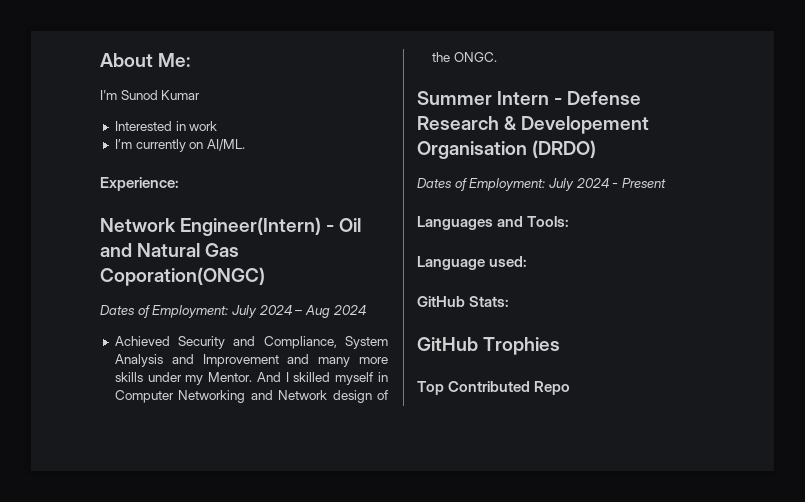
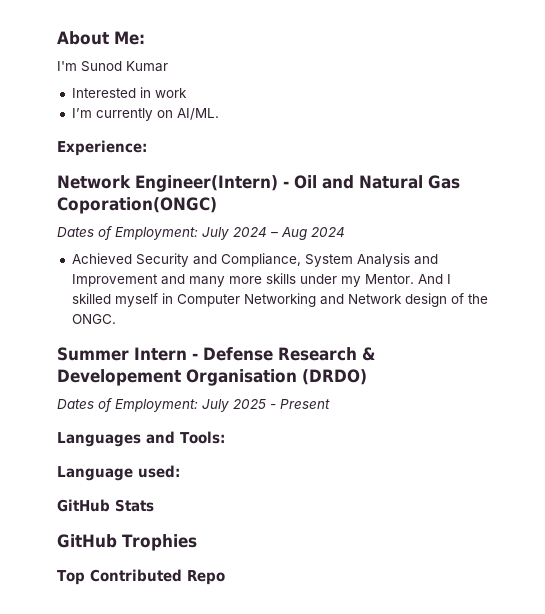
- Dates of Employment: July 2024 - Present
+ Dates of Employment: July 2025 - Present
- GitHub Stats:
+ GitHub Stats

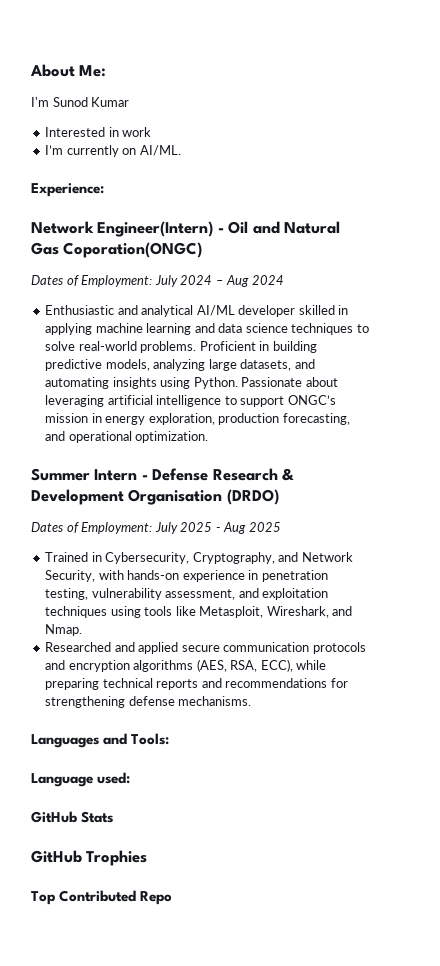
- Achieved Security and Compliance, System Analysis and Improvement and many more skills under my Mentor. And I skilled myself in Computer Networking and Network design of the ONGC.
+ Enthusiastic and analytical AI/ML developer skilled in applying machine learning and data science techniques to solve real-world problems. Proficient in building predictive models, analyzing large datasets, and automating insights using Python. Passionate about leveraging artificial intelligence to support ONGC’s mission in energy exploration, production forecasting, and operational optimization.
- Summer Intern - Defense Research & Developement Organisation (DRDO)
+ Summer Intern - Defense Research & Development Organisation (DRDO)
- Dates of Employment: July 2025 - Present
+ Dates of Employment: July 2025 - Aug 2025
+ Trained in Cybersecurity, Cryptography, and Network Security, with hands-on experience in penetration testing, vulnerability assessment, and exploitation techniques using tools like Metasploit, Wireshark, and Nmap.
+ Researched and applied secure communication protocols and encryption algorithms (AES, RSA, ECC), while preparing technical reports and recommendations for strengthening defense mechanisms.

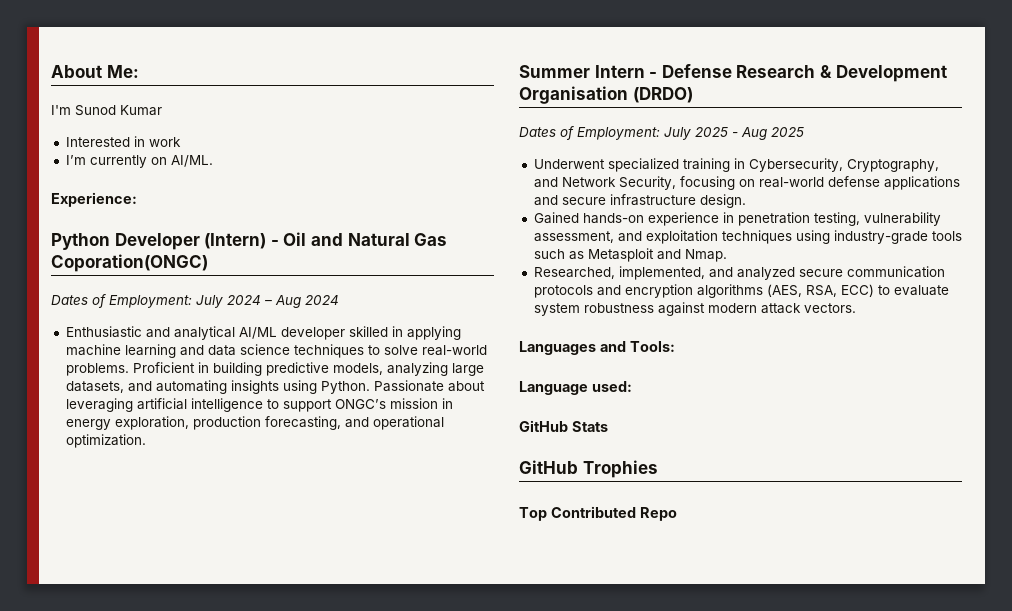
- Network Engineer(Intern) - Oil and Natural Gas Coporation(ONGC)
+ Python Developer (Intern) - Oil and Natural Gas Coporation(ONGC)
- Trained in Cybersecurity, Cryptography, and Network Security, with hands-on experience in penetration testing, vulnerability assessment, and exploitation techniques using tools like Metasploit, Wireshark, and Nmap.
- Researched and applied secure communication protocols and encryption algorithms (AES, RSA, ECC), while preparing technical reports and recommendations for strengthening defense mechanisms.
+ Underwent specialized training in Cybersecurity, Cryptography, and Network Security, focusing on real-world defense applications and secure infrastructure design.
+ Gained hands-on experience in penetration testing, vulnerability assessment, and exploitation techniques using industry-grade tools such as Metasploit and Nmap.
+ Researched, implemented, and analyzed secure communication protocols and encryption algorithms (AES, RSA, ECC) to evaluate system robustness against modern attack vectors.

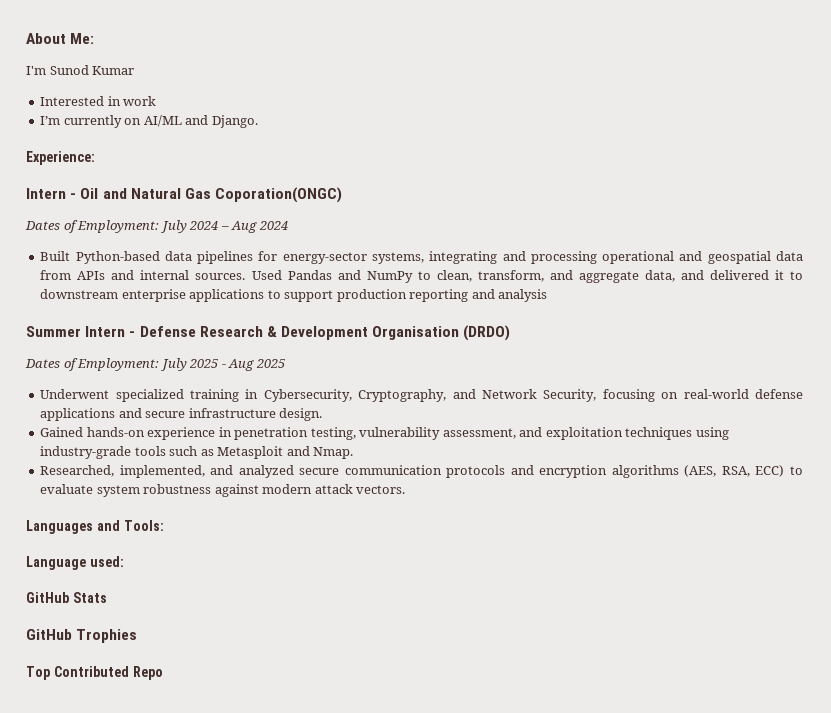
- I’m currently on AI/ML.
+ I’m currently on AI/ML and Django.
  Experience:
- Python Developer (Intern) - Oil and Natural Gas Coporation(ONGC)
+ Intern - Oil and Natural Gas Coporation(ONGC)
- Enthusiastic and analytical AI/ML developer skilled in applying machine learning and data science techniques to solve real-world problems. Proficient in building predictive models, analyzing large datasets, and automating insights using Python. Passionate about leveraging artificial intelligence to support ONGC’s mission in energy exploration, production forecasting, and operational optimization.
+ Built Python-based data pipelines for energy-sector systems, integrating and processing operational and geospatial data from APIs and internal sources. Used Pandas and NumPy to clean, transform, and aggregate data, and delivered it to downstream enterprise applications to support production reporting and analysis

